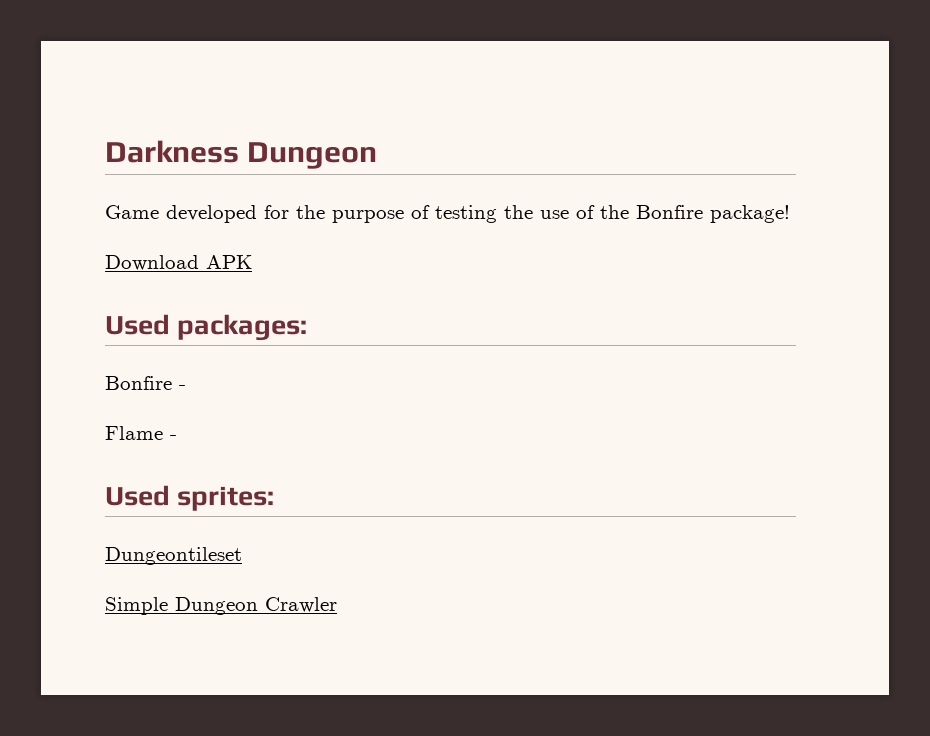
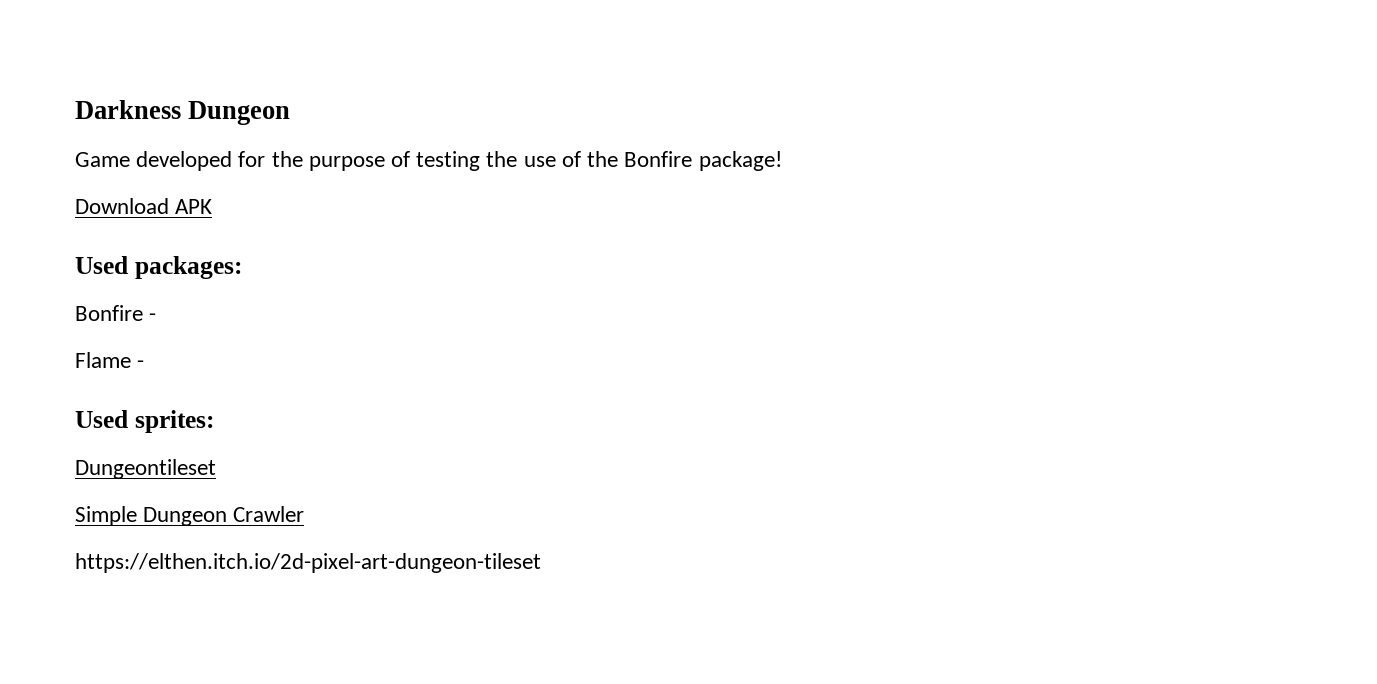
+ https://elthen.itch.io/2d-pixel-art-dungeon-tileset

